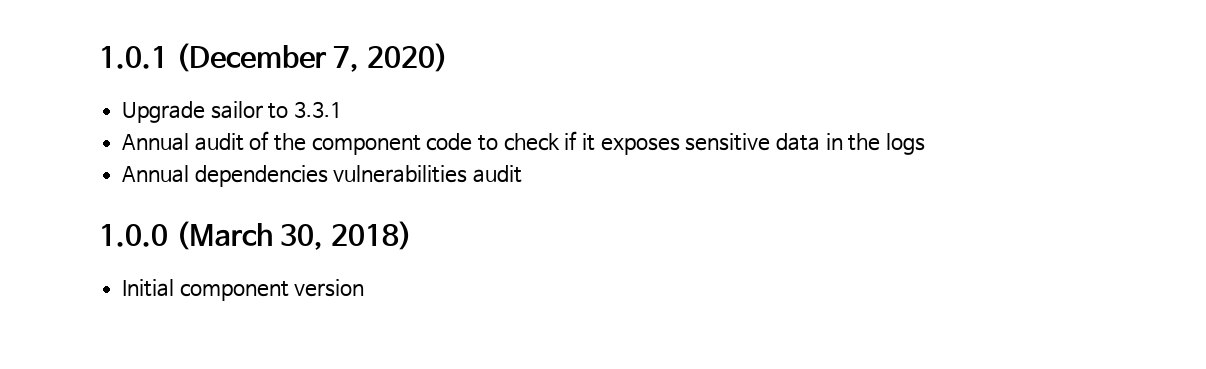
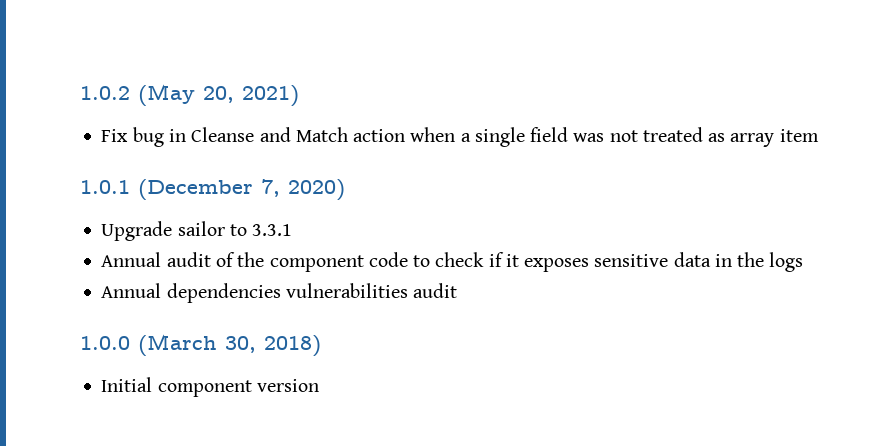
+ 1.0.2 (May 20, 2021)
+ Fix bug in Cleanse and Match action when a single field was not treated as array item

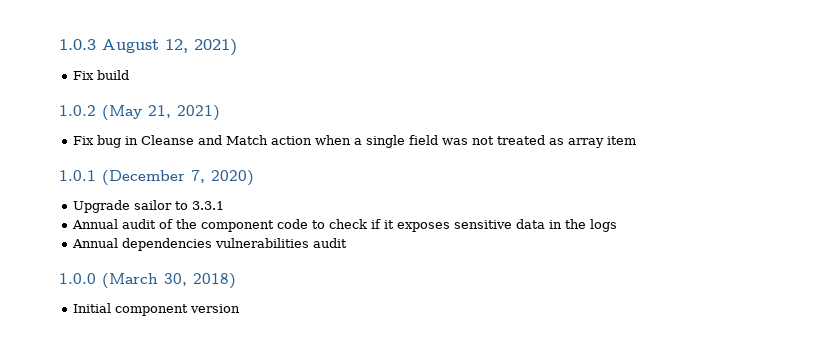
+ 1.0.3 August 12, 2021)
+ Fix build
- 1.0.2 (May 20, 2021)
+ 1.0.2 (May 21, 2021)

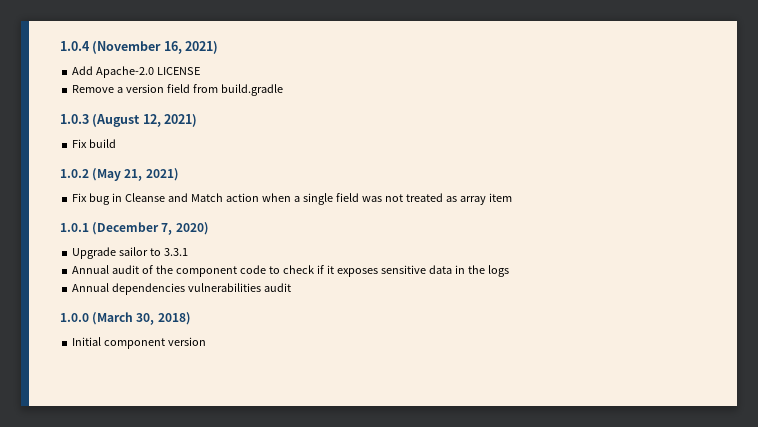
- 1.0.3 August 12, 2021)
+ 1.0.4 (November 16, 2021)
+ Add Apache-2.0 LICENSE
+ Remove a version field from build.gradle
+ 1.0.3 (August 12, 2021)

